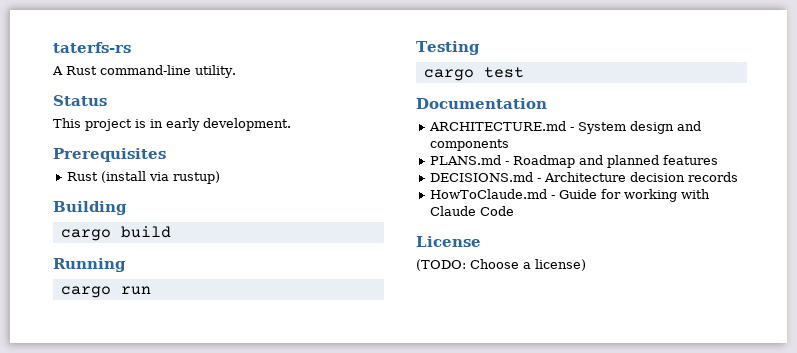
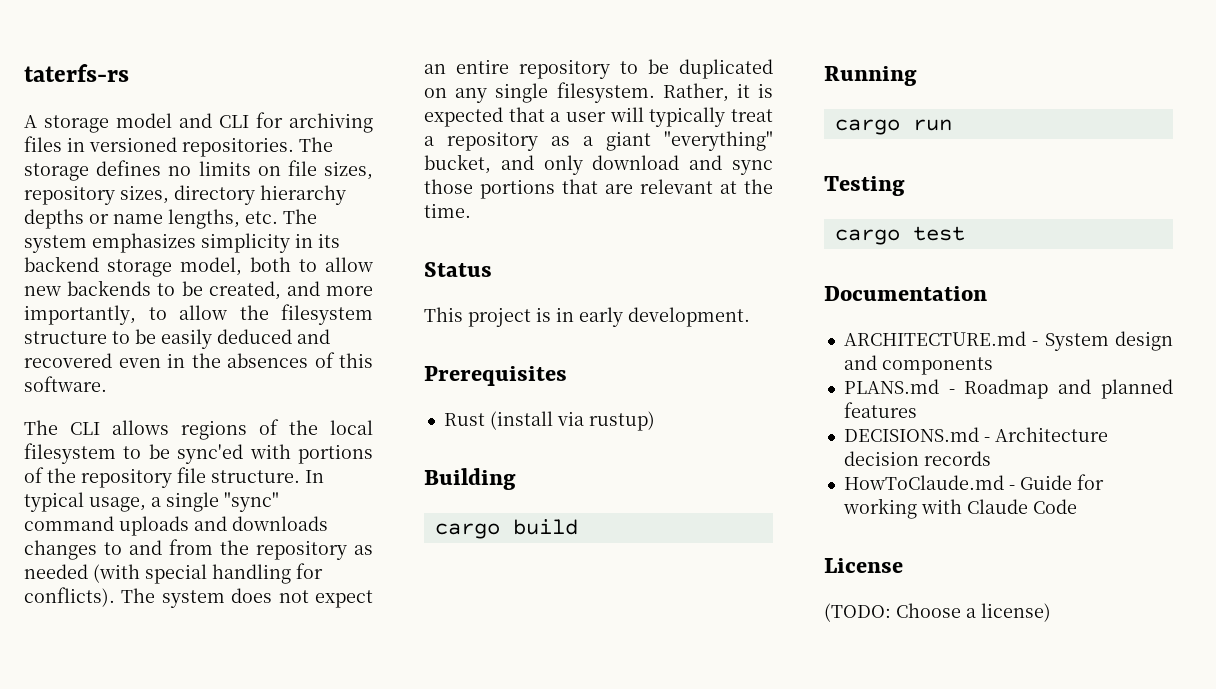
- A Rust command-line utility.
+ A storage model and CLI for archiving files in versioned repositories. The storage defines no limits on file sizes, repository sizes, directory hierarchy depths or name lengths, etc. The system emphasizes simplicity in its backend storage model, both to allow new backends to be created, and more importantly, to allow the filesystem structure to be easily deduced and recovered even in the absences of this software.
+ The CLI allows regions of the local filesystem to be sync'ed with portions of the repository file structure. In typical usage, a single "sync" command uploads and downloads changes to and from the repository as needed (with special handling for conflicts). The system does not expect an entire repository to be duplicated on any single filesystem. Rather, it is expected that a user will typically treat a repository as a giant "everything" bucket, and only download and sync those portions that are relevant at the time.

